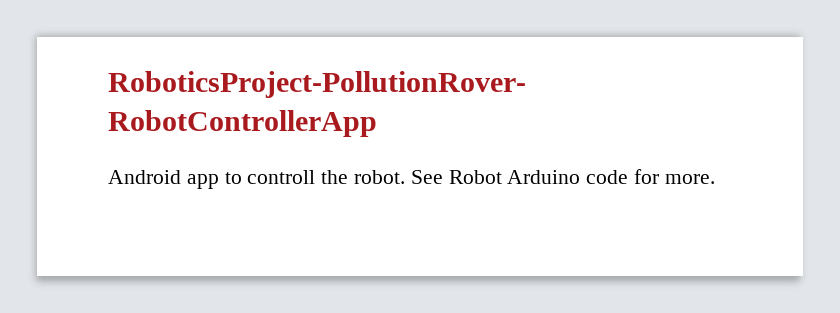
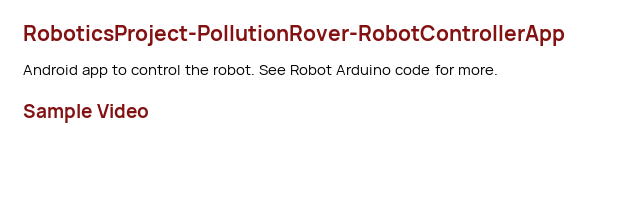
- Android app to controll the robot.
+ Android app to control the robot.
+ Sample Video

